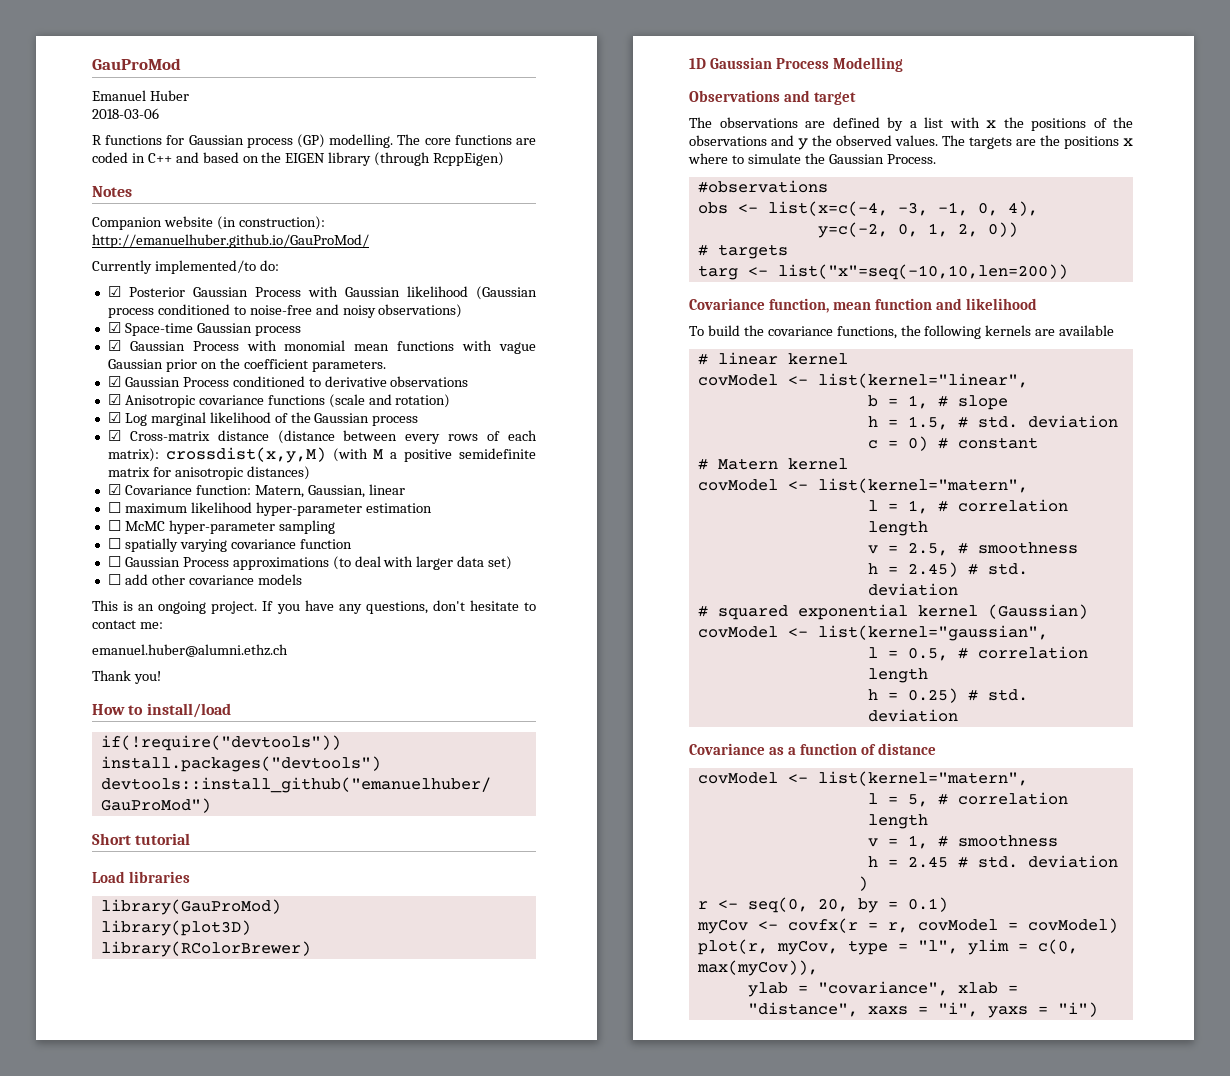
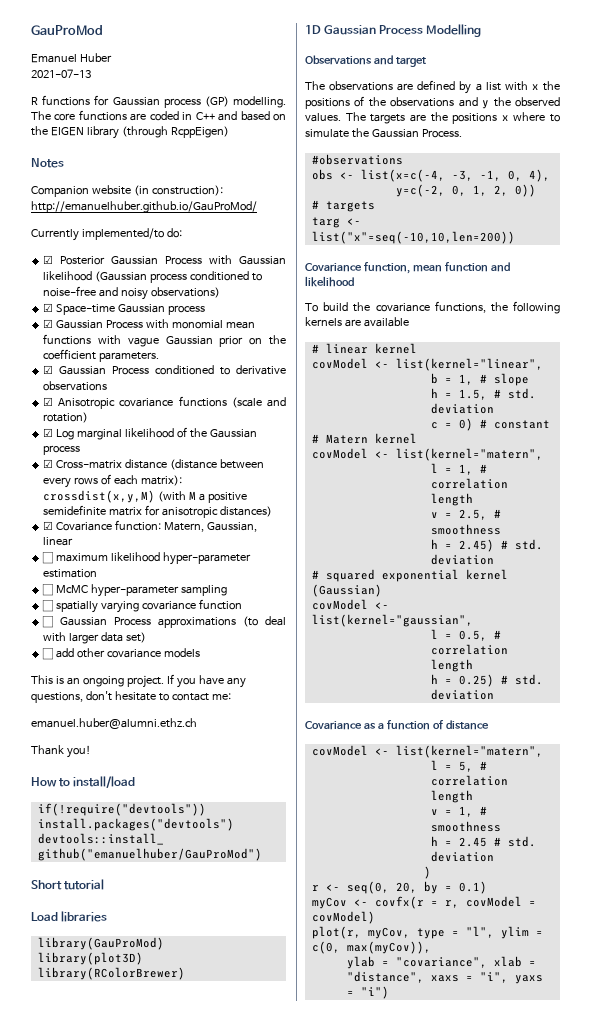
- 2018-03-06
+ 2021-07-13

